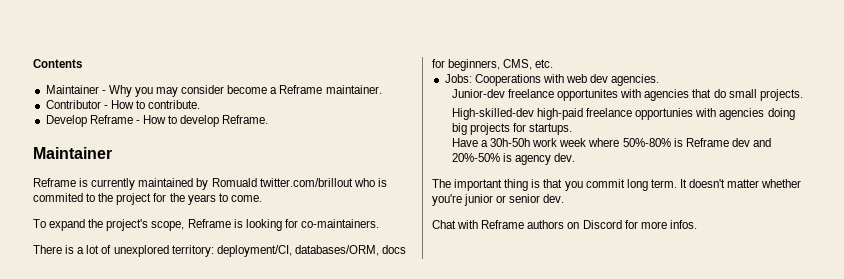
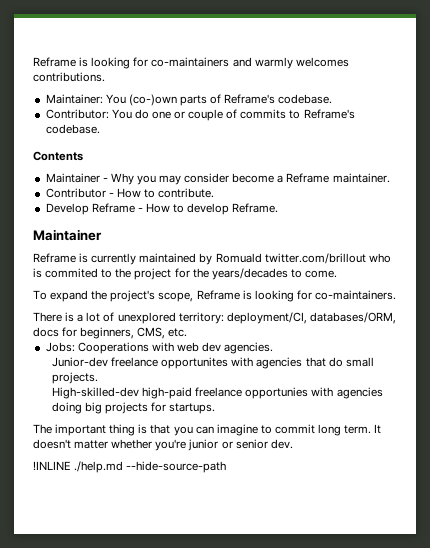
+ Reframe is looking for co-maintainers and warmly welcomes contributions.
+ Maintainer: You (co-)own parts of Reframe's codebase.
+ Contributor: You do one or couple of commits to Reframe's codebase.
- Reframe is currently maintained by Romuald twitter.com/brillout who is commited to the project for the years to come.
+ Reframe is currently maintained by Romuald twitter.com/brillout who is commited to the project for the years/decades to come.
- Have a 30h-50h work week where 50%-80% is Reframe dev and 20%-50% is agency dev.
- The important thing is that you commit long term.
+ The important thing is that you can imagine to commit long term.
- Chat with Reframe authors on Discord for more infos.
+ !INLINE ./help.md --hide-source-path

